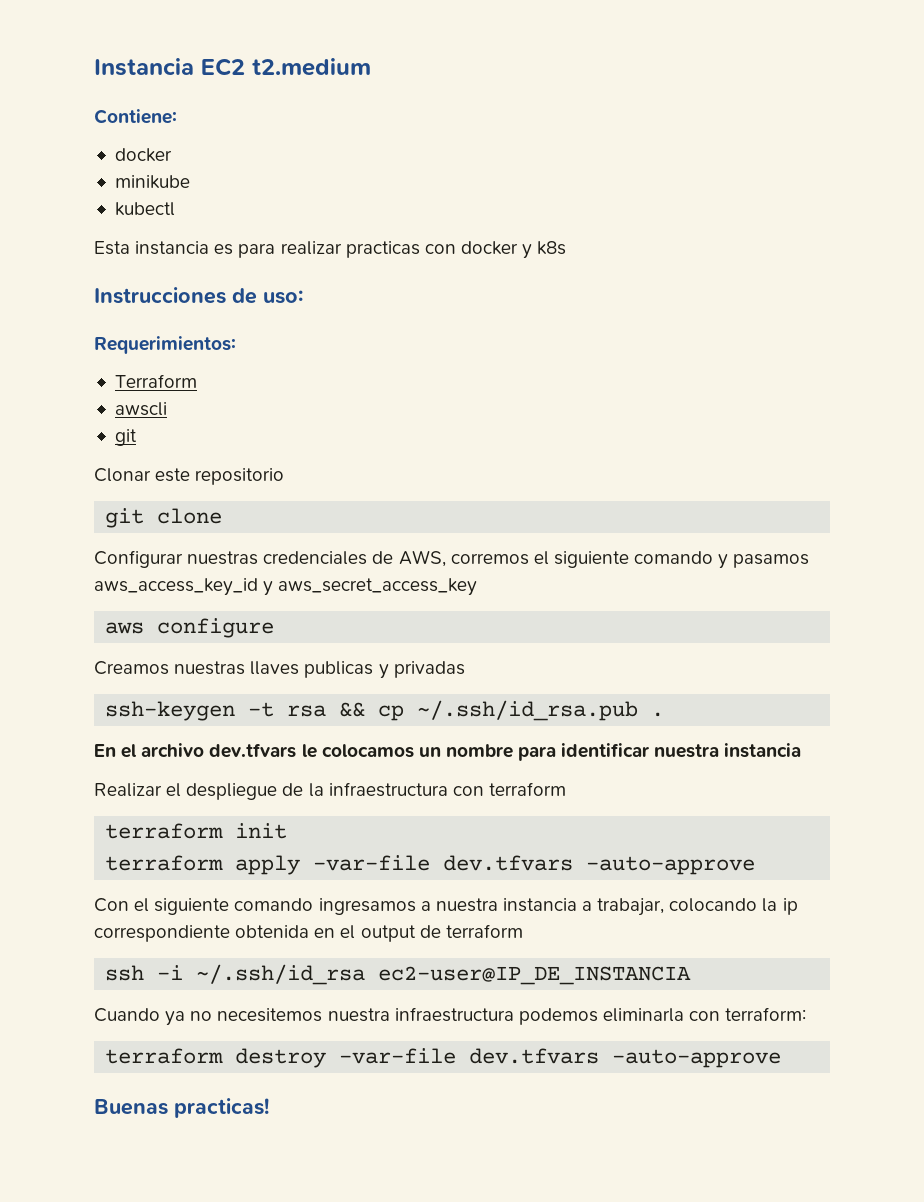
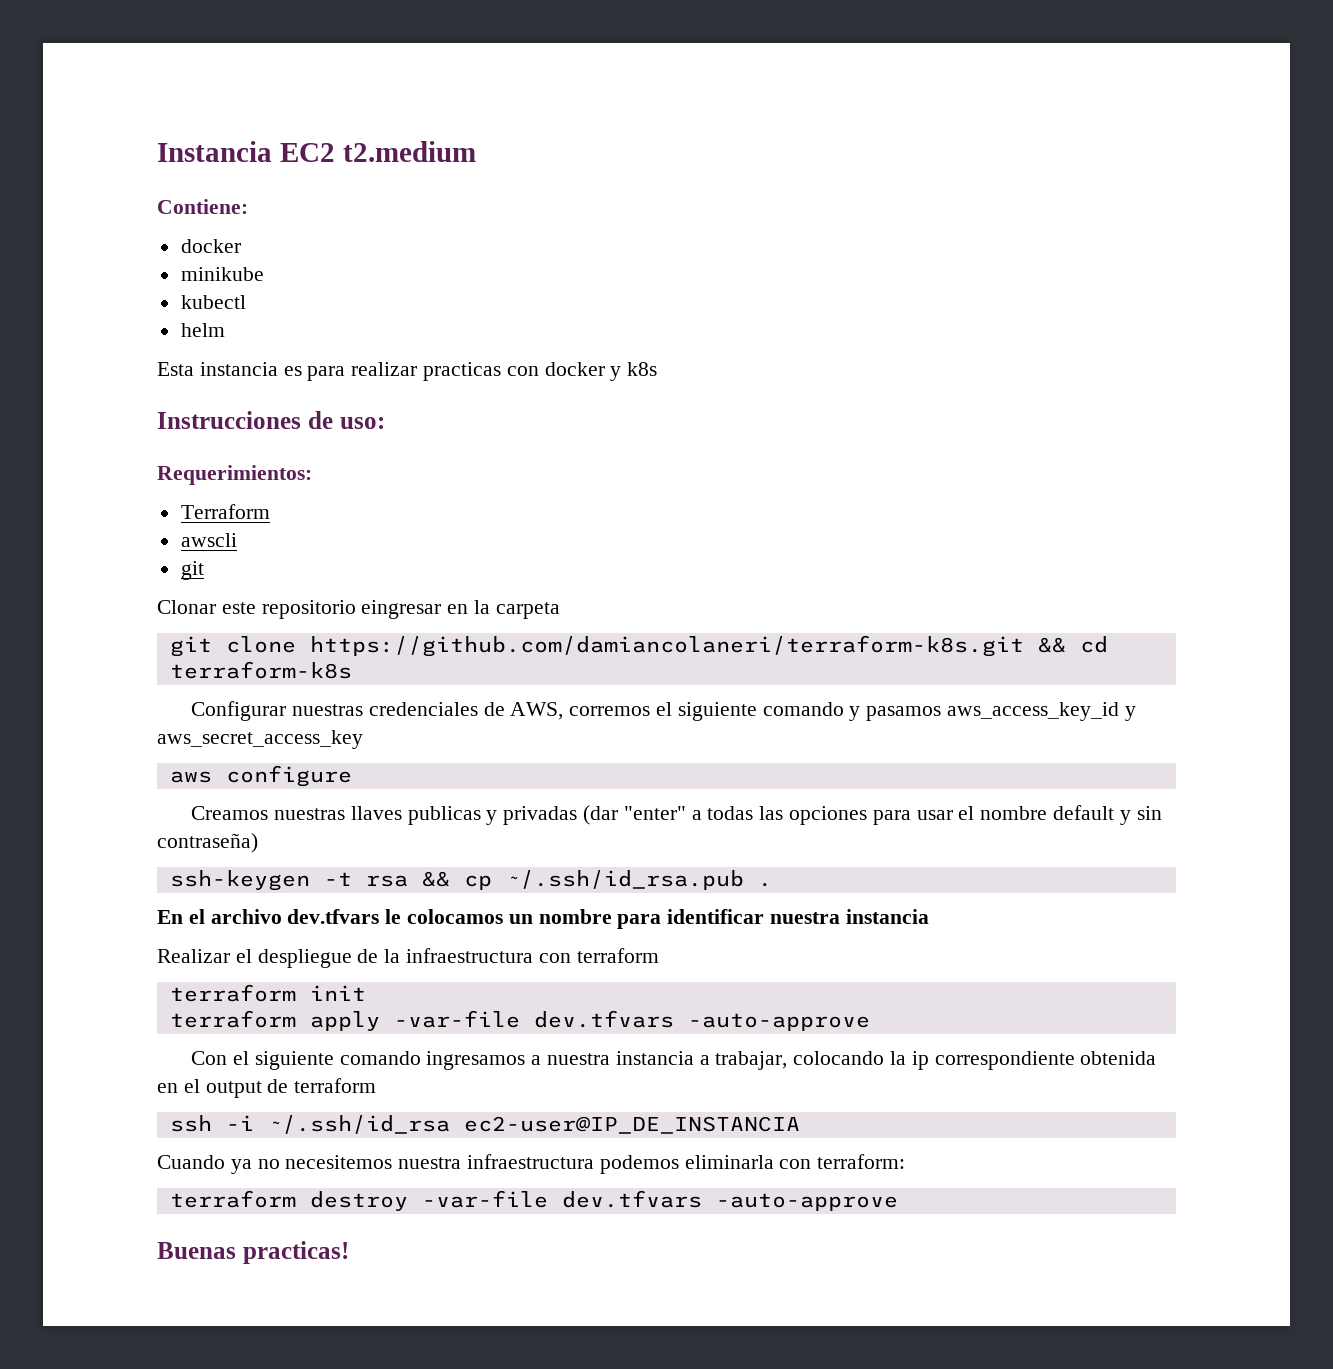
+ helm
- Clonar este repositorio
- git clone
+ Clonar este repositorio eingresar en la carpeta
+ git clone https://github.com/damiancolaneri/terraform-k8s.git && cd terraform-k8s
- Creamos nuestras llaves publicas y privadas
+ Creamos nuestras llaves publicas y privadas (dar "enter" a todas las opciones para usar el nombre default y sin contraseña)

